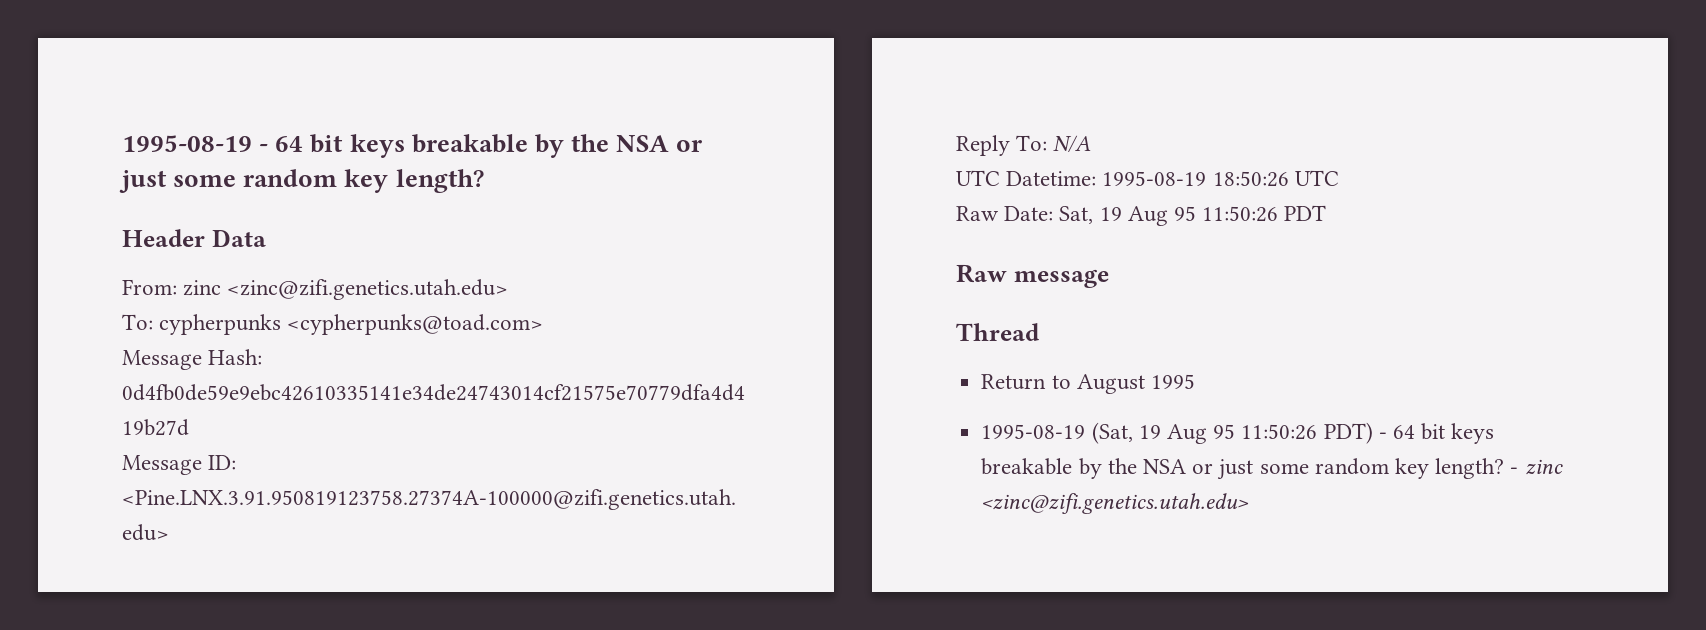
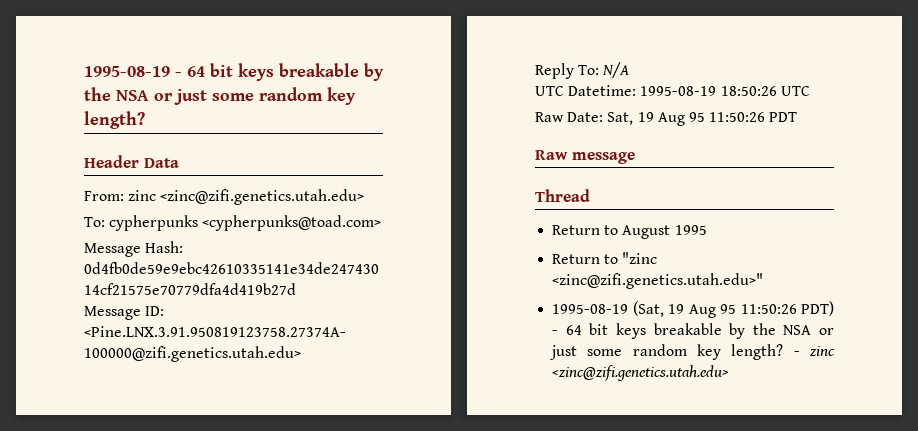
+ Return to "zinc <zinc@zifi.genetics.utah.edu>"

